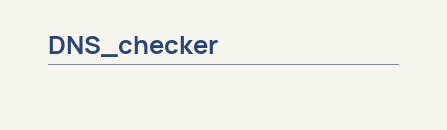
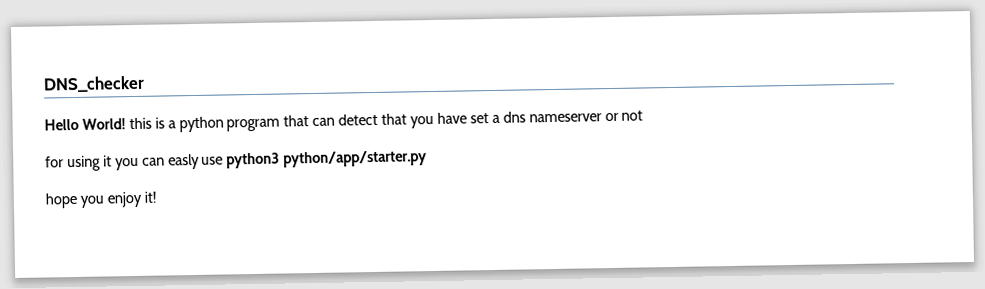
+ Hello World! this is a python program that can detect that you have set a dns nameserver or not
+ for using it you can easly use python3 python/app/starter.py
+ hope you enjoy it!

